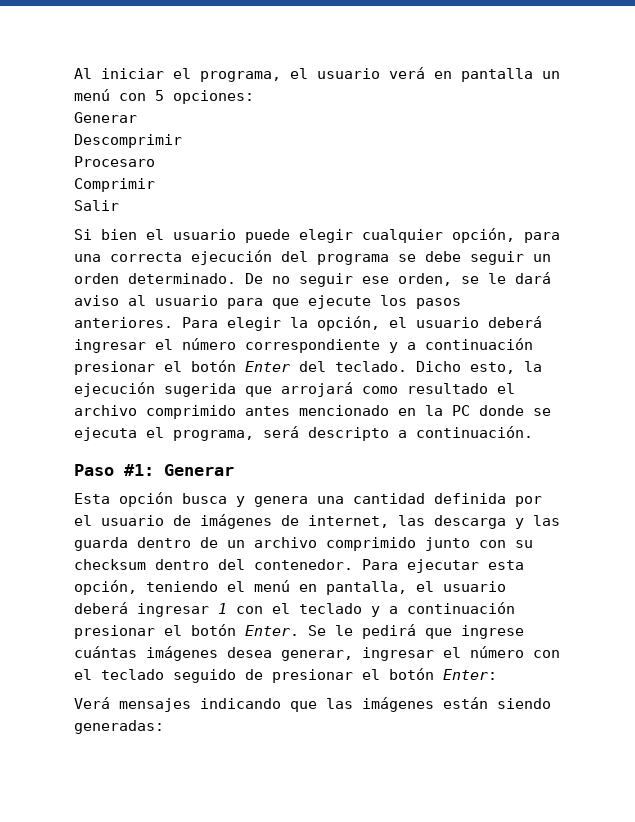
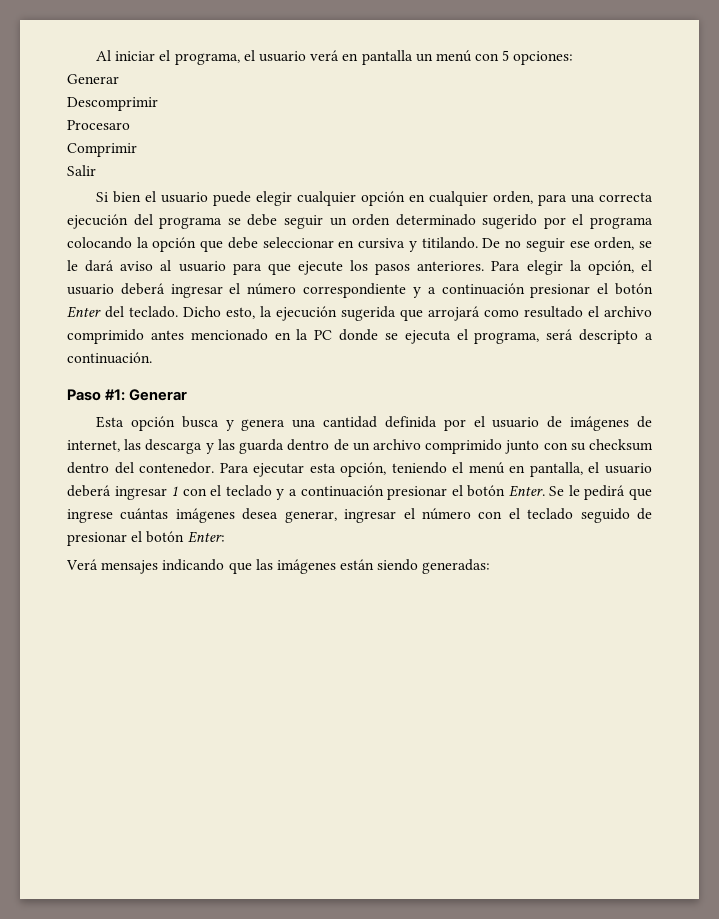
- Si bien el usuario puede elegir cualquier opción, para una correcta ejecución del programa se debe seguir un orden determinado.
+ Si bien el usuario puede elegir cualquier opción en cualquier orden, para una correcta ejecución del programa se debe seguir un orden determinado sugerido por el programa colocando la opción que debe seleccionar en cursiva y titilando.

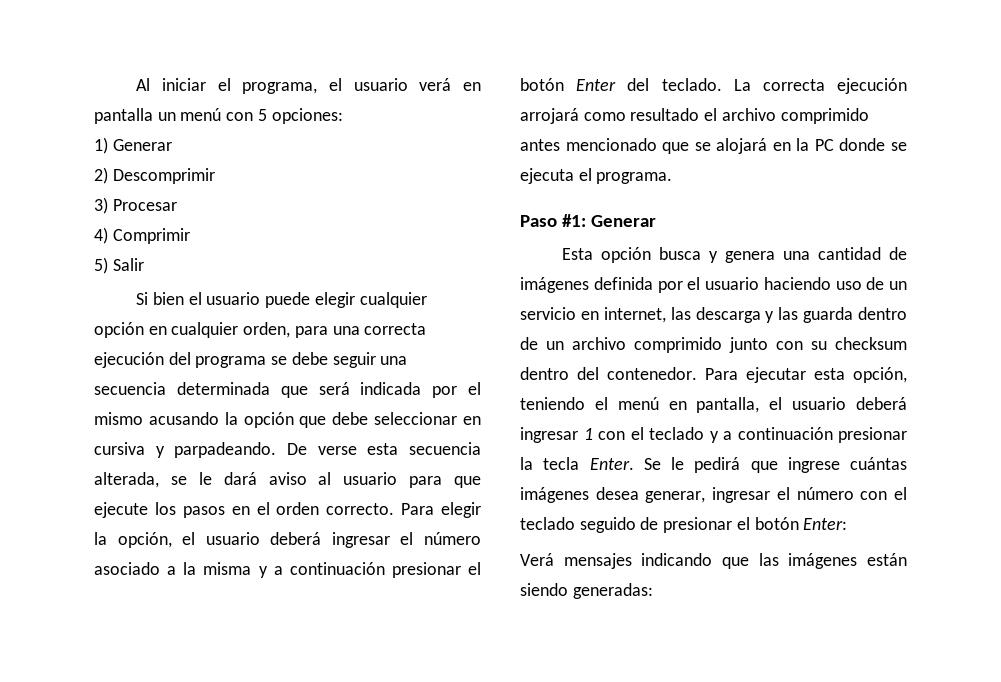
  Al iniciar el programa, el usuario verá en pantalla un menú con 5 opciones:
- Generar
- Descomprimir
+ 1) Generar
+ 2) Descomprimir
- Procesaro
- Comprimir
+ 3) Procesar
+ 4) Comprimir
- Salir
+ 5) Salir
- Si bien el usuario puede elegir cualquier opción en cualquier orden, para una correcta ejecución del programa se debe seguir un orden determinado sugerido por el programa colocando la opción que debe seleccionar en cursiva y titilando. De no seguir ese orden, se le dará aviso al usuario para que ejecute los pasos anteriores.
+ Si bien el usuario puede elegir cualquier opción en cualquier orden, para una correcta ejecución del programa se debe seguir una secuencia determinada que será indicada por el mismo acusando la opción que debe seleccionar en cursiva y parpadeando. De verse esta secuencia alterada, se le dará aviso al usuario para que ejecute los pasos en el orden correcto.
- Para elegir la opción, el usuario deberá ingresar el número correspondiente y a continuación presionar el botón Enter del teclado.
+ Para elegir la opción, el usuario deberá ingresar el número asociado a la misma y a continuación presionar el botón Enter del teclado.
- Dicho esto, la ejecución sugerida que arrojará como resultado el archivo comprimido antes mencionado en la PC donde se ejecuta el programa, será descripto a continuación.
+ La correcta ejecución arrojará como resultado el archivo comprimido antes mencionado que se alojará en la PC donde se ejecuta el programa.
- Esta opción busca y genera una cantidad definida por el usuario de imágenes de internet, las descarga y las guarda dentro de un archivo comprimido junto con su checksum dentro del contenedor.
+ Esta opción busca y genera una cantidad de imágenes definida por el usuario haciendo uso de un servicio en internet, las descarga y las guarda dentro de un archivo comprimido junto con su checksum dentro del contenedor.
- Para ejecutar esta opción, teniendo el menú en pantalla, el usuario deberá ingresar 1 con el teclado y a continuación presionar el botón Enter.
+ Para ejecutar esta opción, teniendo el menú en pantalla, el usuario deberá ingresar 1 con el teclado y a continuación presionar la tecla Enter.

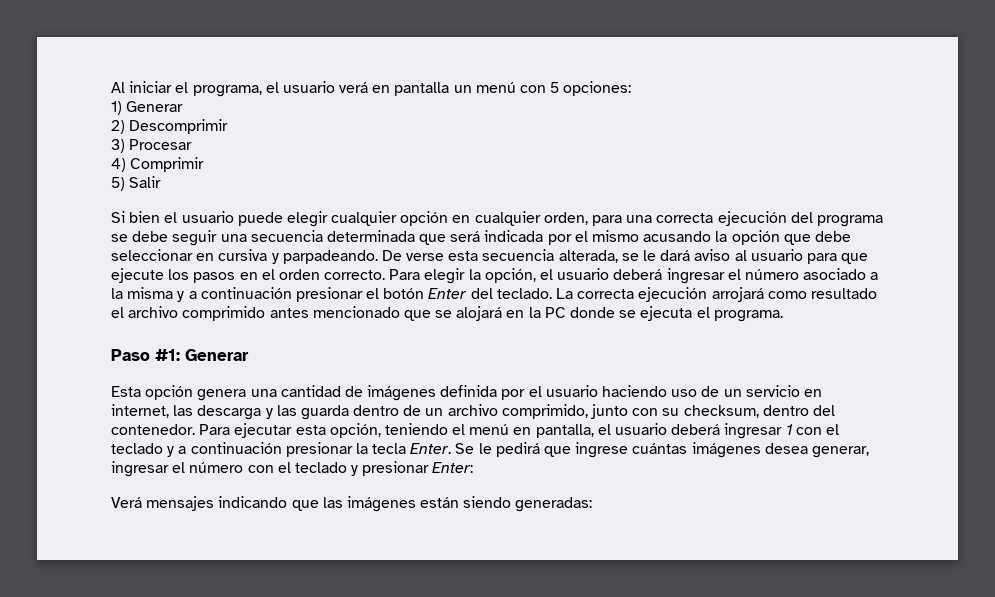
- Esta opción busca y genera una cantidad de imágenes definida por el usuario haciendo uso de un servicio en internet, las descarga y las guarda dentro de un archivo comprimido junto con su checksum dentro del contenedor.
+ Esta opción genera una cantidad de imágenes definida por el usuario haciendo uso de un servicio en internet, las descarga y las guarda dentro de un archivo comprimido, junto con su checksum, dentro del contenedor.
- Se le pedirá que ingrese cuántas imágenes desea generar, ingresar el número con el teclado seguido de presionar el botón Enter:
+ Se le pedirá que ingrese cuántas imágenes desea generar, ingresar el número con el teclado y presionar Enter:

